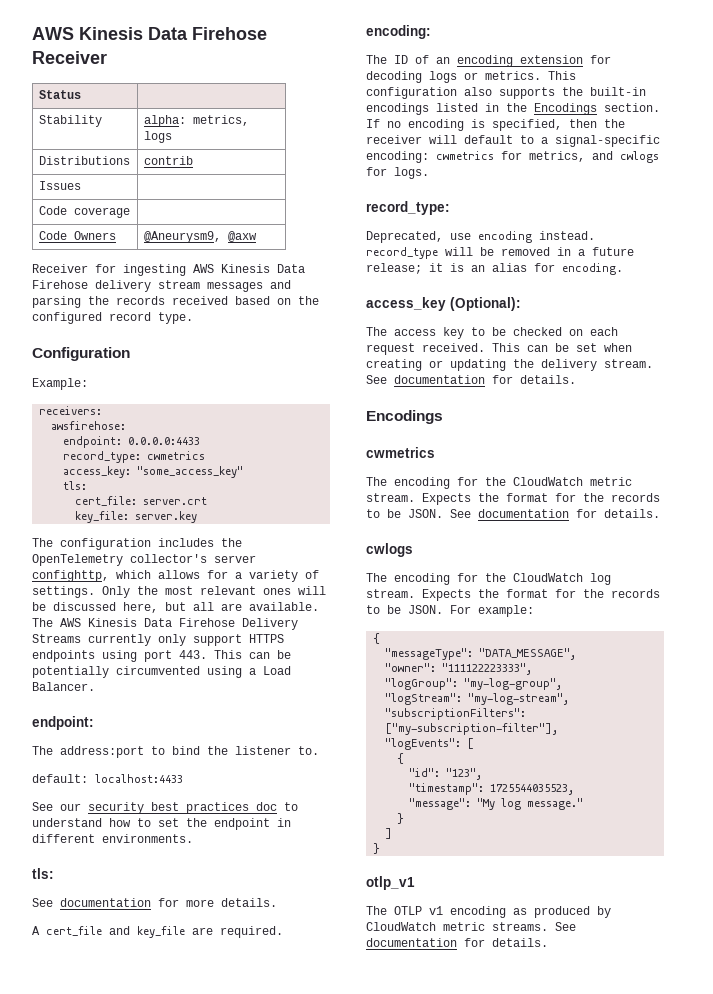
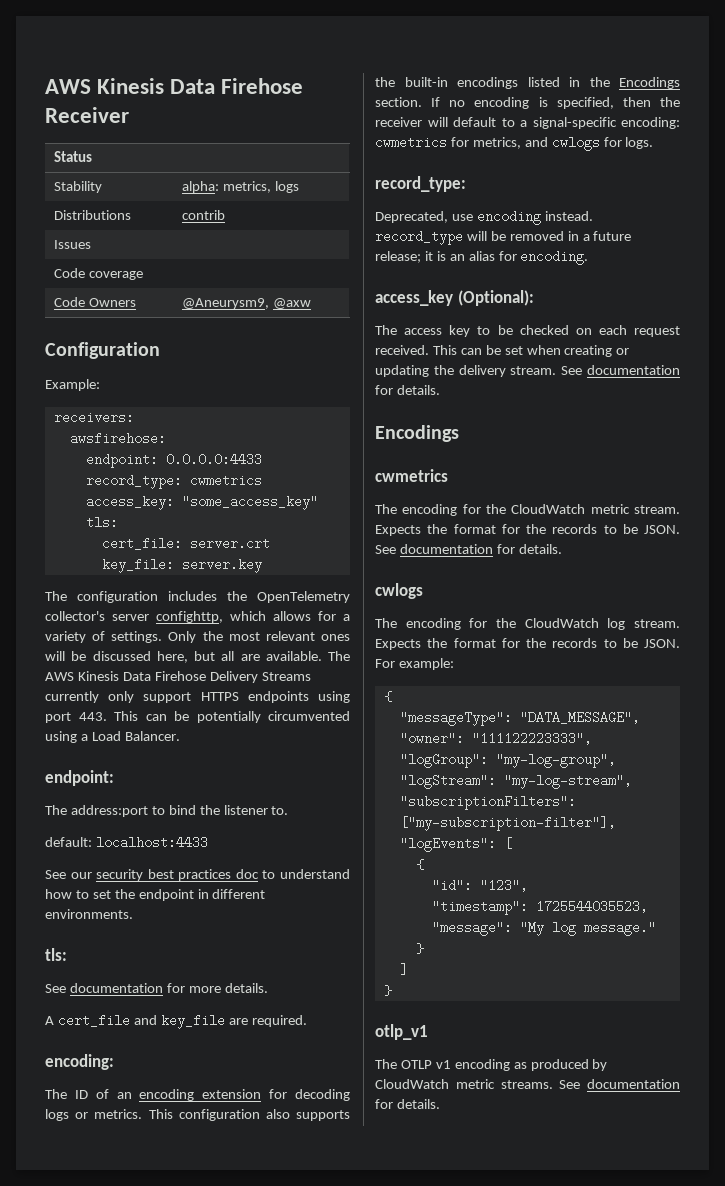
- Receiver for ingesting AWS Kinesis Data Firehose delivery stream messages and parsing the records received based on the configured record type.

